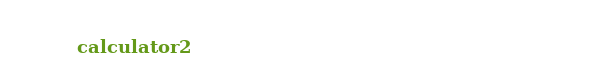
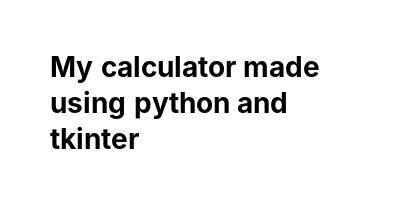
- calculator2
+ My calculator made using python and tkinter

